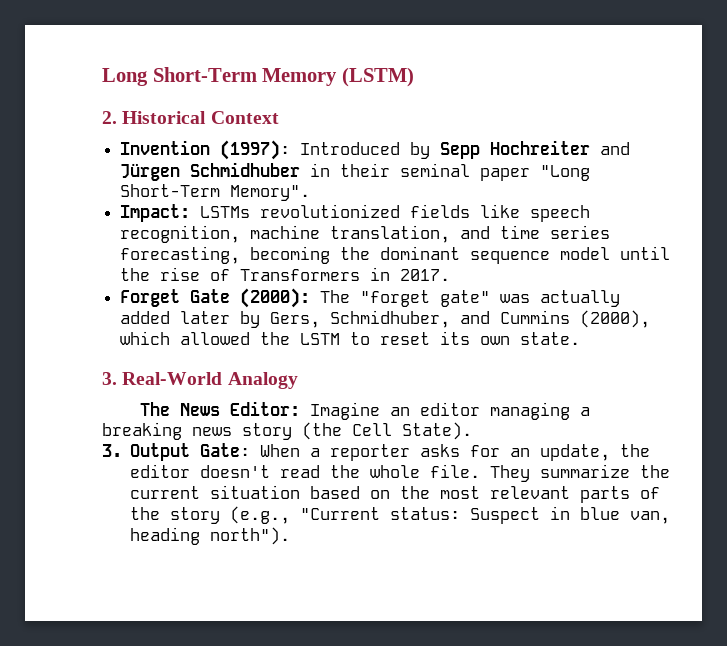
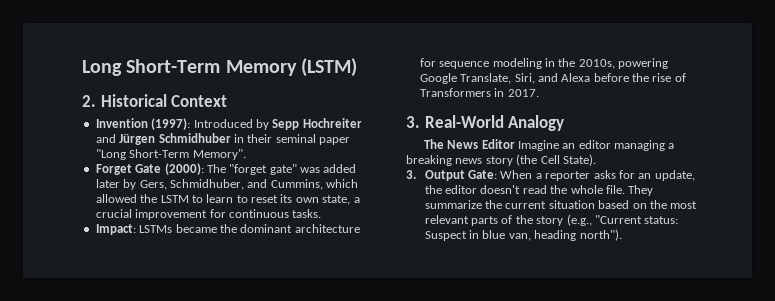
- Impact: LSTMs revolutionized fields like speech recognition, machine translation, and time series forecasting, becoming the dominant sequence model until the rise of Transformers in 2017.
+ Forget Gate (2000): The "forget gate" was added later by Gers, Schmidhuber, and Cummins, which allowed the LSTM to learn to reset its own state, a crucial improvement for continuous tasks.
+ Impact: LSTMs became the dominant architecture for sequence modeling in the 2010s, powering Google Translate, Siri, and Alexa before the rise of Transformers in 2017.
- Forget Gate (2000): The "forget gate" was actually added later by Gers, Schmidhuber, and Cummins (2000), which allowed the LSTM to reset its own state.
- The News Editor: Imagine an editor managing a breaking news story (the Cell State).
+ The News Editor Imagine an editor managing a breaking news story (the Cell State).

